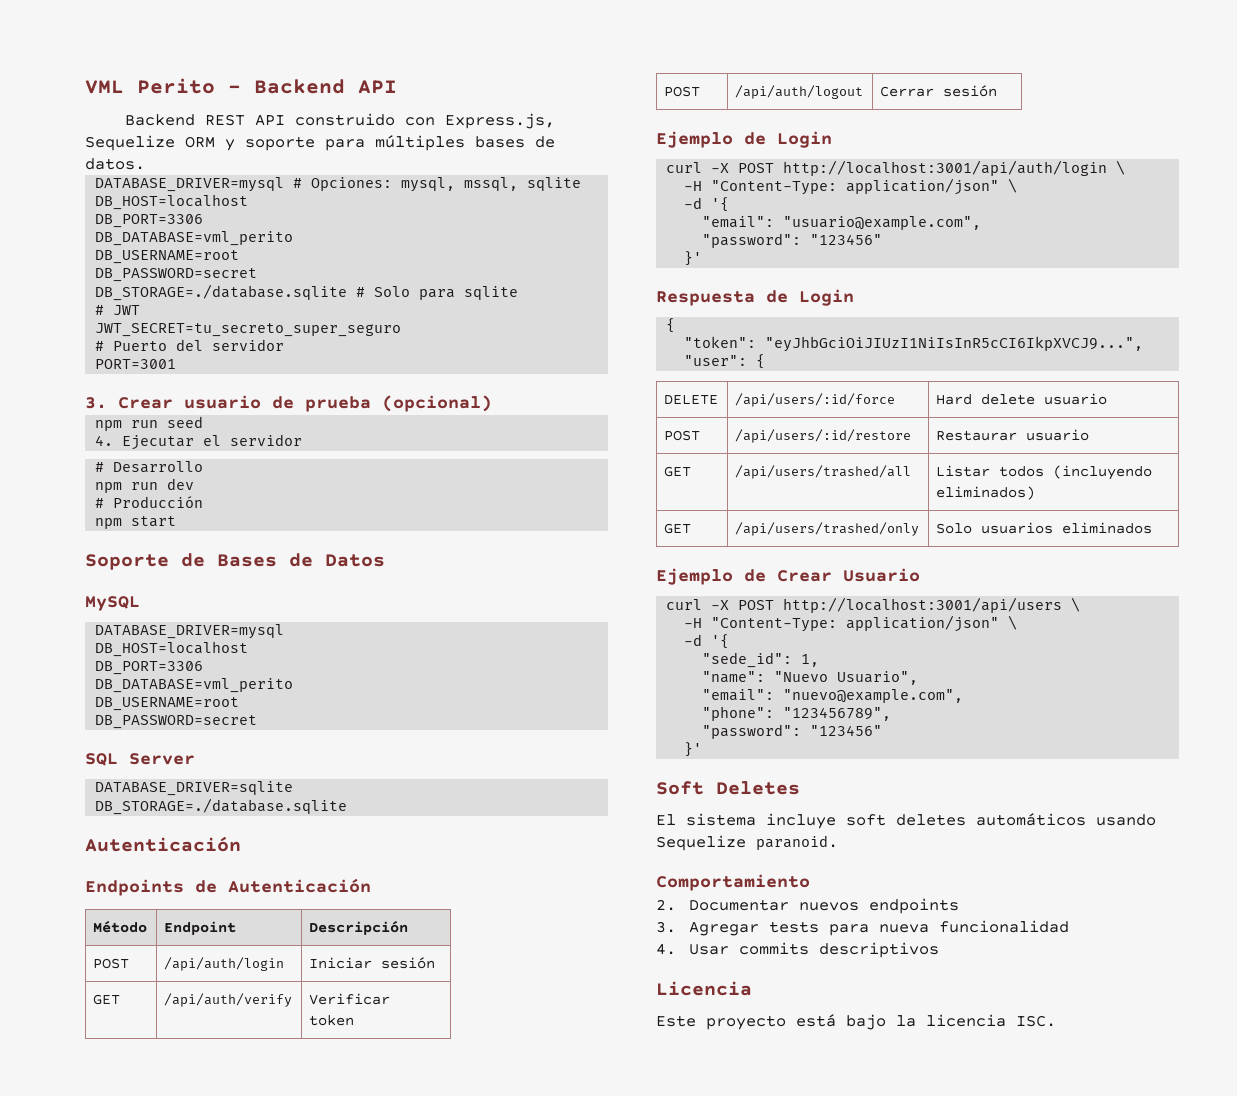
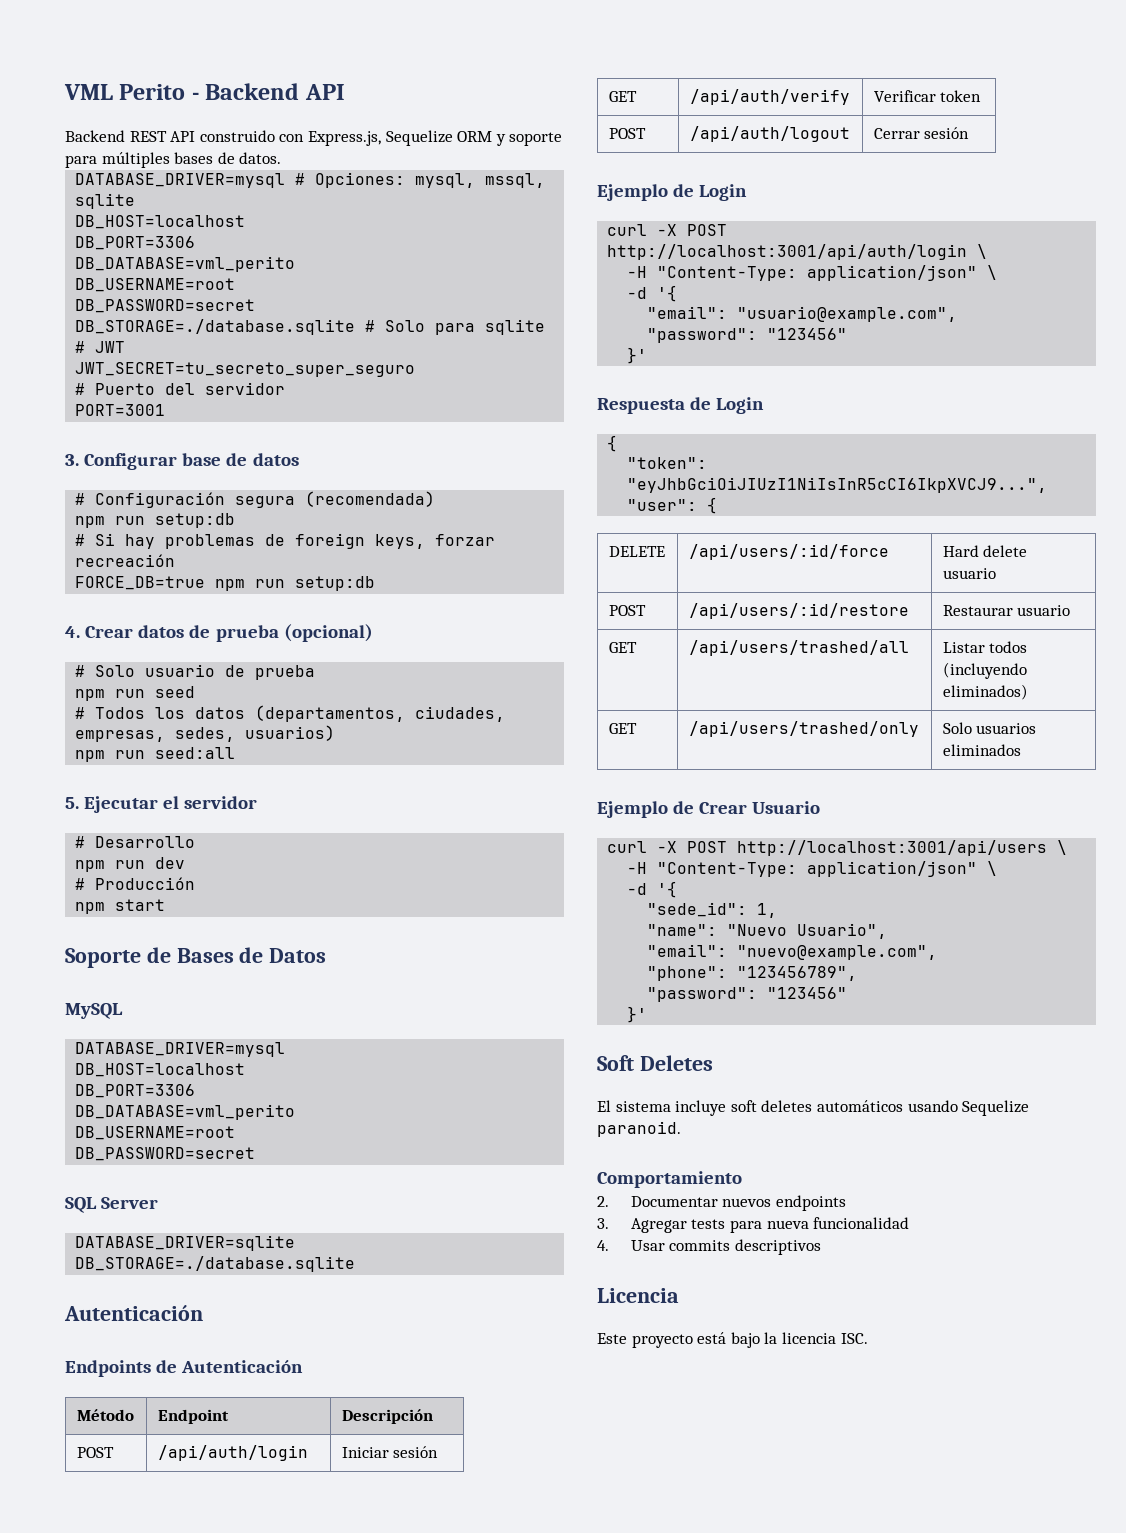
- 3. Crear usuario de prueba (opcional)
+ 3. Configurar base de datos
+ # Configuración segura (recomendada)
+ npm run setup:db
+ # Si hay problemas de foreign keys, forzar recreación
+ FORCE_DB=true npm run setup:db
+ 4. Crear datos de prueba (opcional)
+ # Solo usuario de prueba
- 4. Ejecutar el servidor
+ # Todos los datos (departamentos, ciudades, empresas, sedes, usuarios)
+ npm run seed:all
+ 5. Ejecutar el servidor

